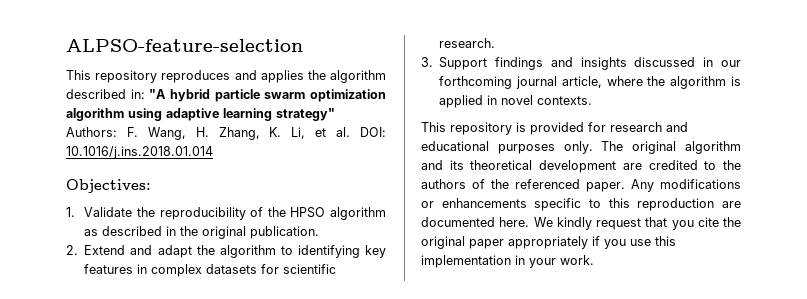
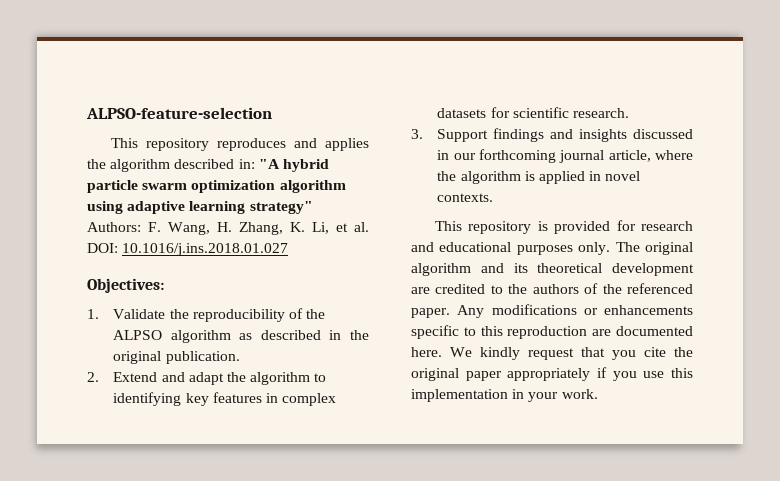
- This repository reproduces and applies the algorithm described in: "A hybrid particle swarm optimization algorithm using adaptive learning strategy" Authors: F. Wang, H. Zhang, K. Li, et al. DOI: 10.1016/j.ins.2018.01.014
+ This repository reproduces and applies the algorithm described in: "A hybrid particle swarm optimization algorithm using adaptive learning strategy" Authors: F. Wang, H. Zhang, K. Li, et al. DOI: 10.1016/j.ins.2018.01.027
- 1. Validate the reproducibility of the HPSO algorithm as described in the original publication.
+ 1. Validate the reproducibility of the ALPSO algorithm as described in the original publication.

